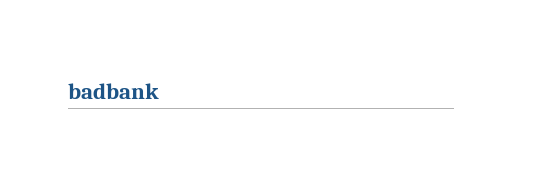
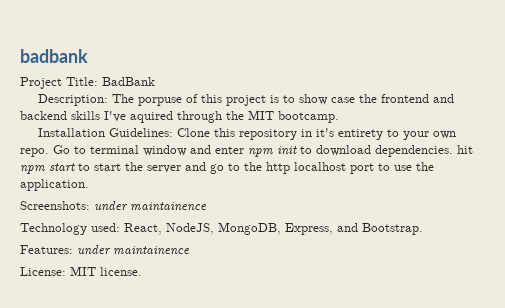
+ Project Title: BadBank
+ Description: The porpuse of this project is to show case the frontend and backend skills I've aquired through the MIT bootcamp.
+ Installation Guidelines: Clone this repository in it's entirety to your own repo. Go to terminal window and enter npm init to download dependencies. hit npm start to start the server and go to the http localhost port to use the application.
+ Screenshots: under maintainence
+ Technology used: React, NodeJS, MongoDB, Express, and Bootstrap.
+ Features: under maintainence
+ License: MIT license.

